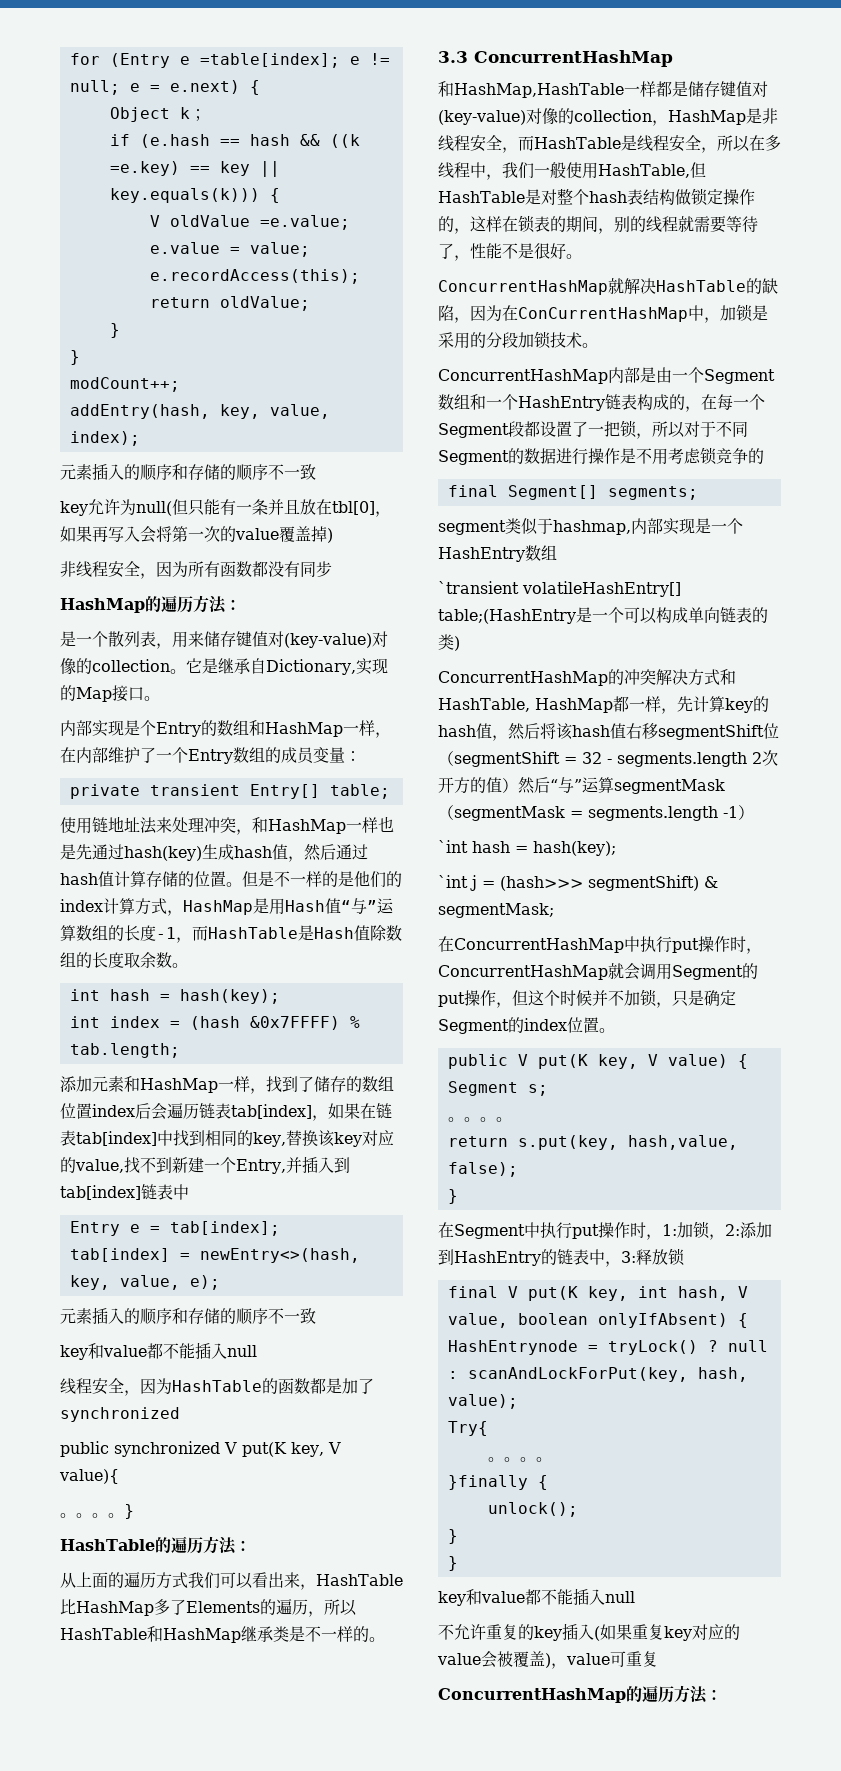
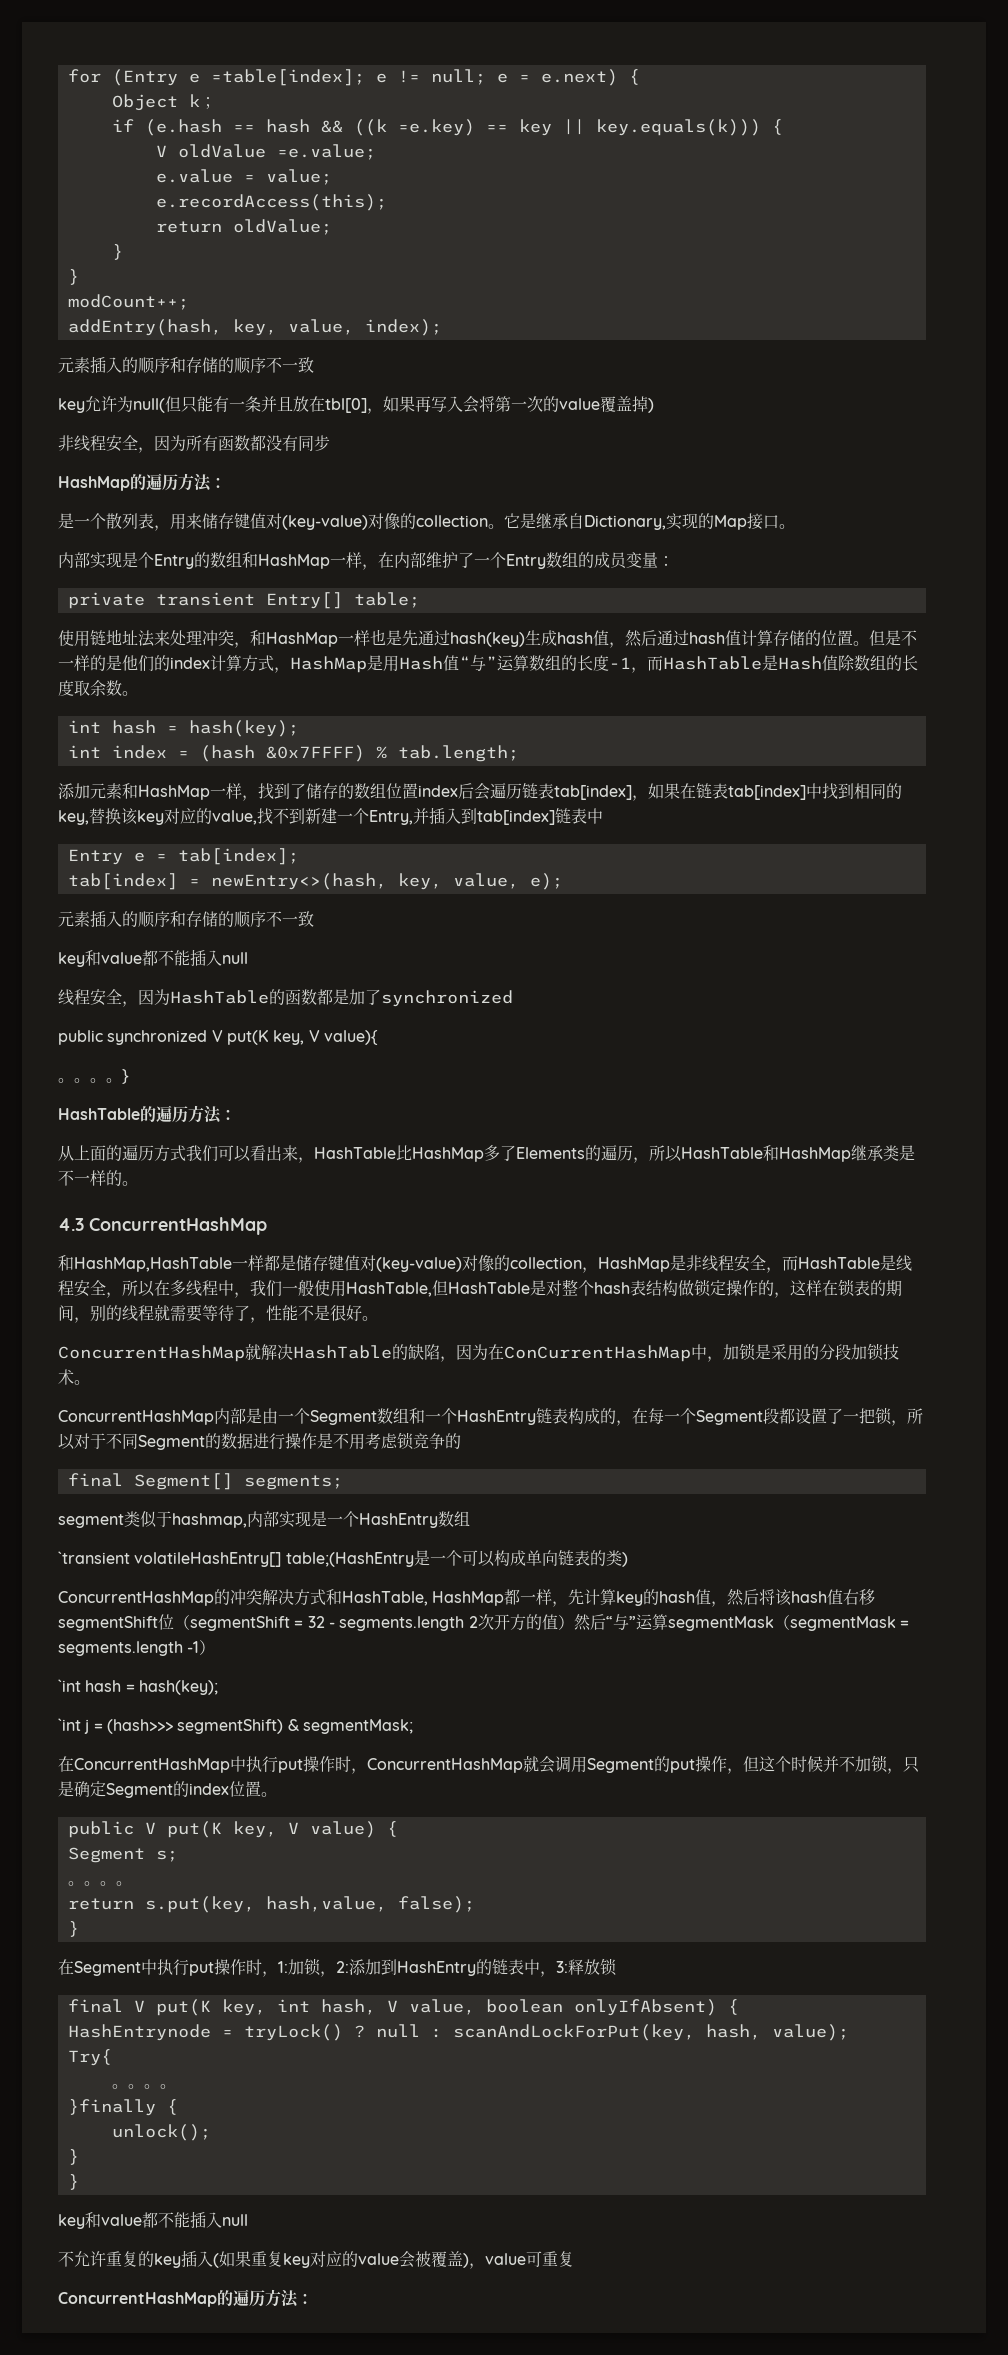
- 3.3 ConcurrentHashMap
+ 4.3 ConcurrentHashMap

